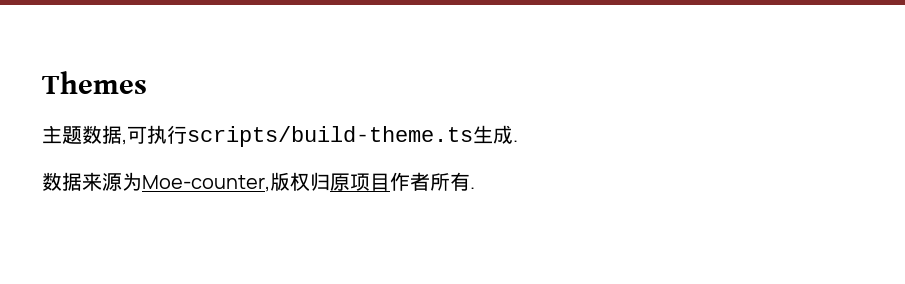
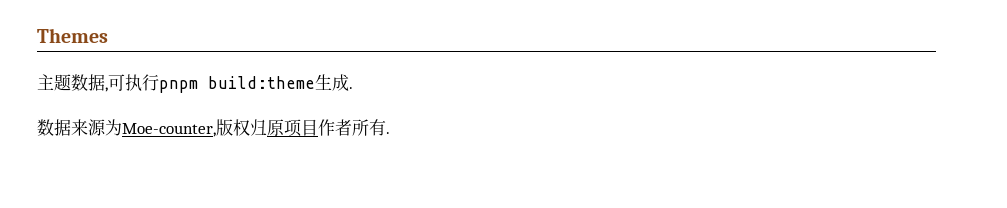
- 主题数据,可执行scripts/build-theme.ts生成.
+ 主题数据,可执行pnpm build:theme生成.

